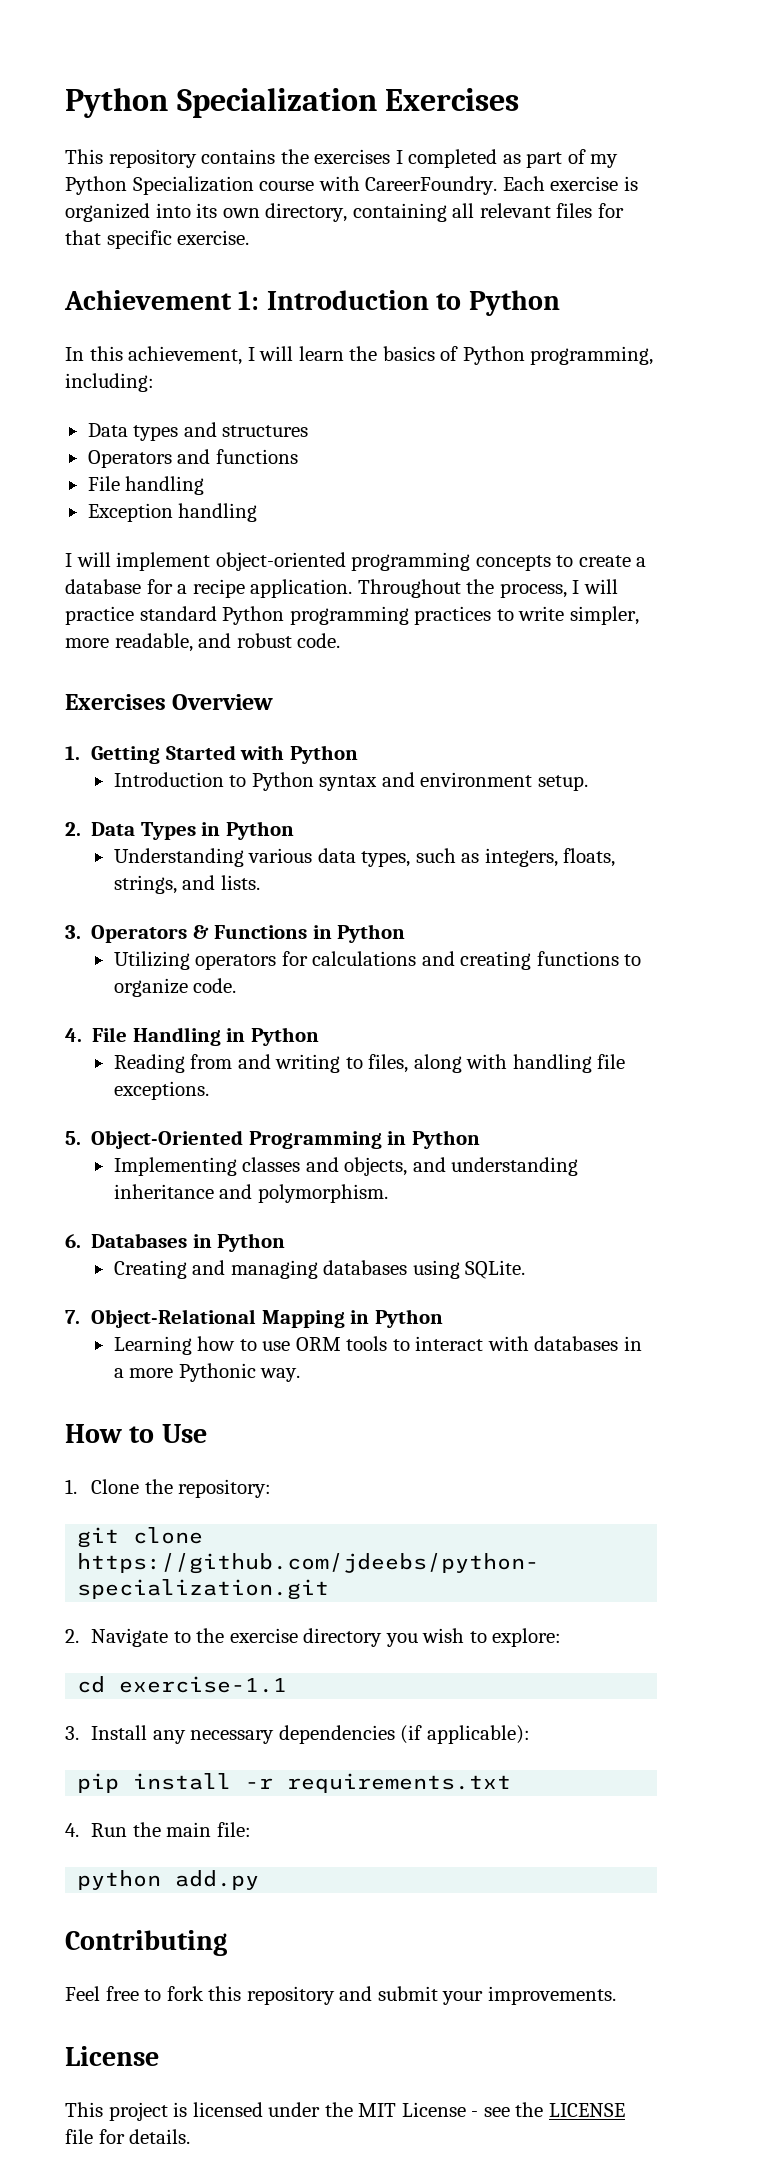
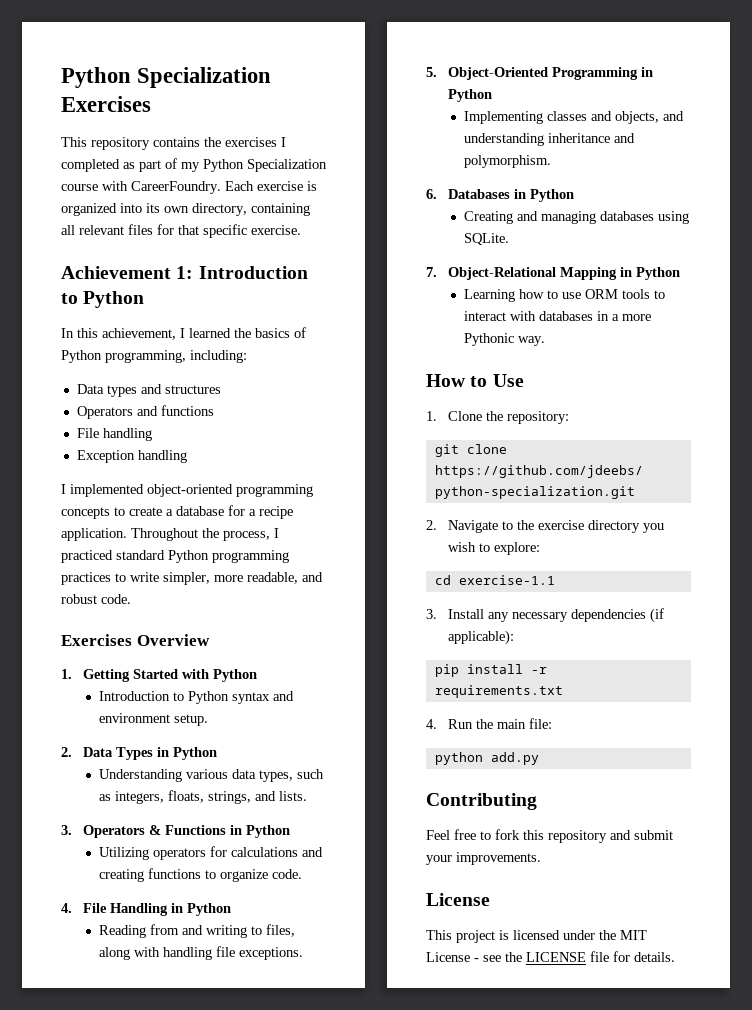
- In this achievement, I will learn the basics of Python programming, including:
+ In this achievement, I learned the basics of Python programming, including:
- I will implement object-oriented programming concepts to create a database for a recipe application.
+ I implemented object-oriented programming concepts to create a database for a recipe application.
- Throughout the process, I will practice standard Python programming practices to write simpler, more readable, and robust code.
+ Throughout the process, I practiced standard Python programming practices to write simpler, more readable, and robust code.

